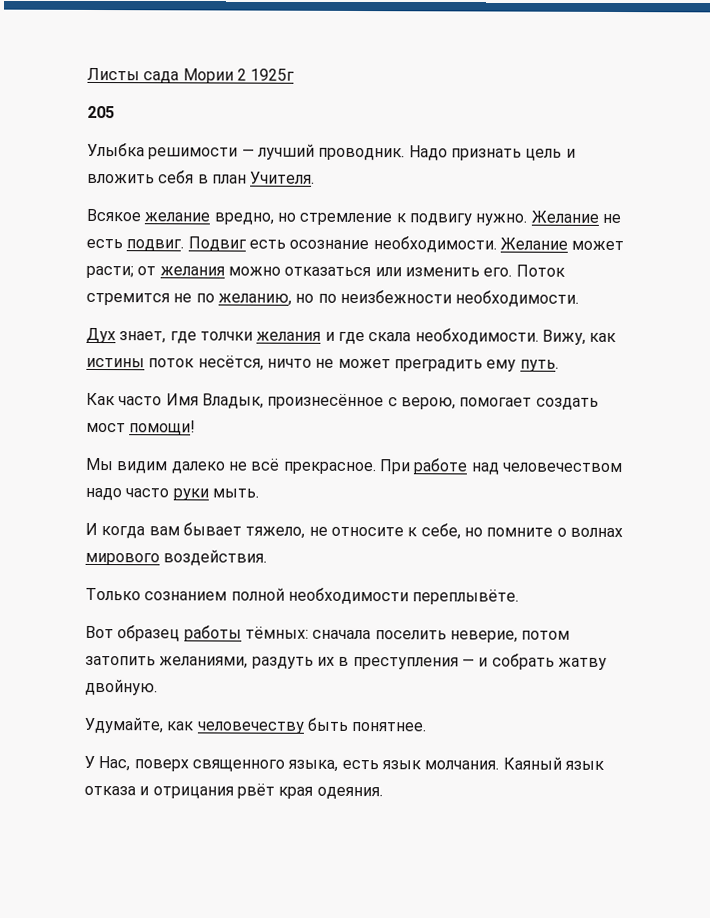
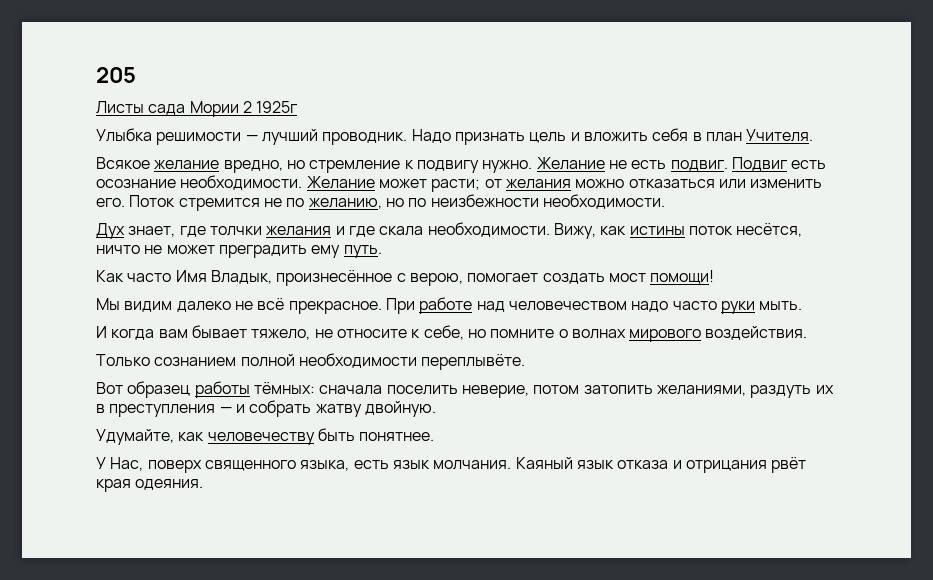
+ 205
- 205

